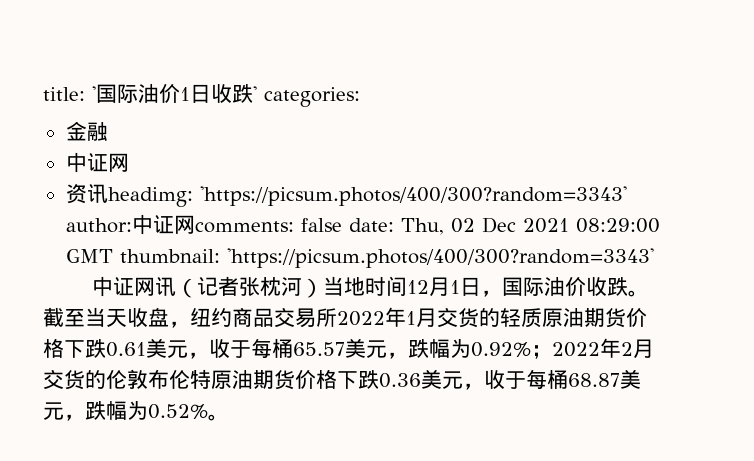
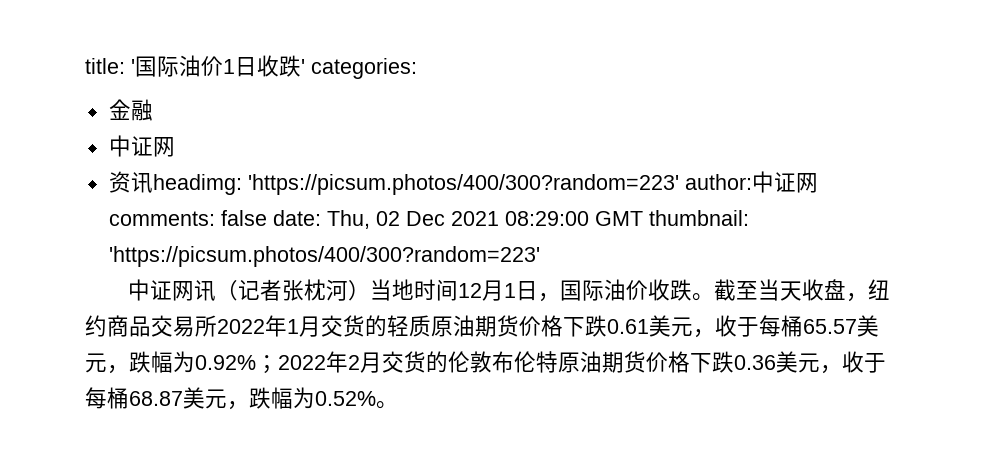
- 资讯headimg: 'https://picsum.photos/400/300?random=3343' author:中证网comments: false date: Thu, 02 Dec 2021 08:29:00 GMT thumbnail: 'https://picsum.photos/400/300?random=3343'
+ 资讯headimg: 'https://picsum.photos/400/300?random=223' author:中证网comments: false date: Thu, 02 Dec 2021 08:29:00 GMT thumbnail: 'https://picsum.photos/400/300?random=223'

